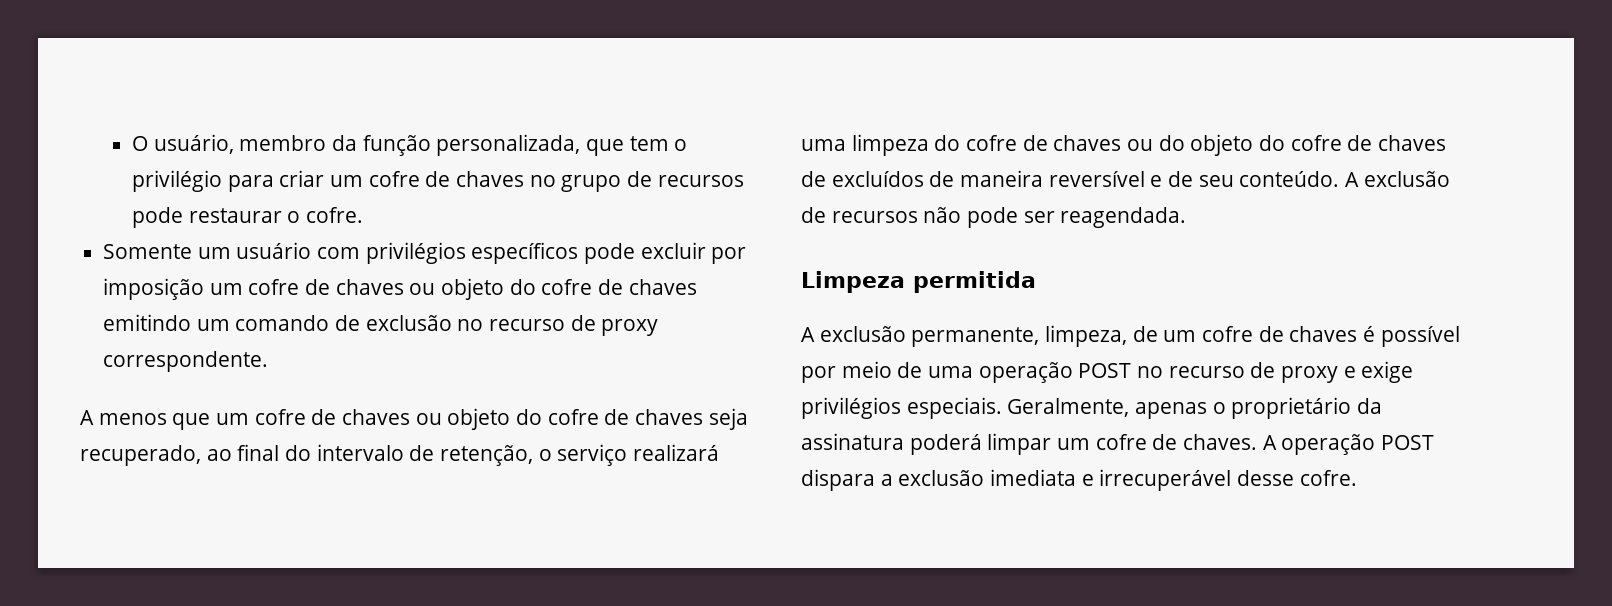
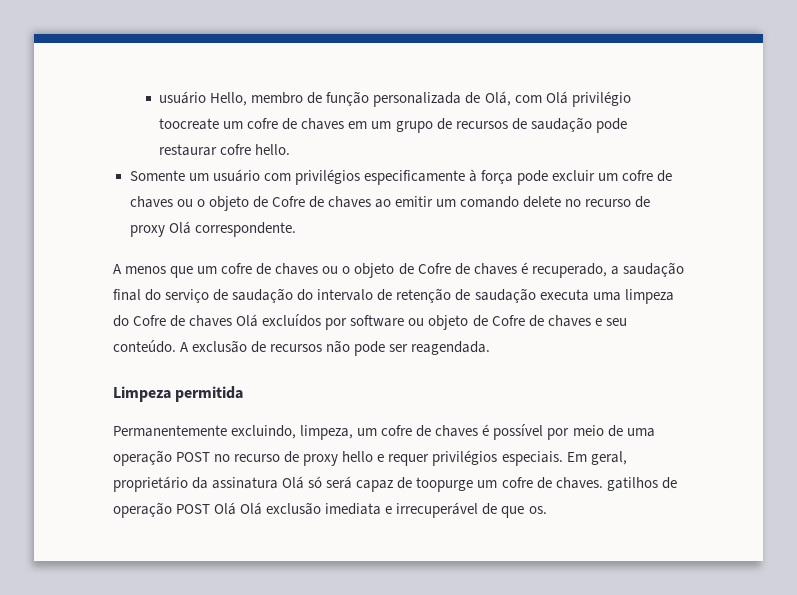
- O usuário, membro da função personalizada, que tem o privilégio para criar um cofre de chaves no grupo de recursos pode restaurar o cofre.
+ usuário Hello, membro de função personalizada de Olá, com Olá privilégio toocreate um cofre de chaves em um grupo de recursos de saudação pode restaurar cofre hello.
- Somente um usuário com privilégios específicos pode excluir por imposição um cofre de chaves ou objeto do cofre de chaves emitindo um comando de exclusão no recurso de proxy correspondente.
+ Somente um usuário com privilégios especificamente à força pode excluir um cofre de chaves ou o objeto de Cofre de chaves ao emitir um comando delete no recurso de proxy Olá correspondente.
- A menos que um cofre de chaves ou objeto do cofre de chaves seja recuperado, ao final do intervalo de retenção, o serviço realizará uma limpeza do cofre de chaves ou do objeto do cofre de chaves de excluídos de maneira reversível e de seu conteúdo.
+ A menos que um cofre de chaves ou o objeto de Cofre de chaves é recuperado, a saudação final do serviço de saudação do intervalo de retenção de saudação executa uma limpeza do Cofre de chaves Olá excluídos por software ou objeto de Cofre de chaves e seu conteúdo.
- A exclusão permanente, limpeza, de um cofre de chaves é possível por meio de uma operação POST no recurso de proxy e exige privilégios especiais. Geralmente, apenas o proprietário da assinatura poderá limpar um cofre de chaves. A operação POST dispara a exclusão imediata e irrecuperável desse cofre.
+ Permanentemente excluindo, limpeza, um cofre de chaves é possível por meio de uma operação POST no recurso de proxy hello e requer privilégios especiais. Em geral, proprietário da assinatura Olá só será capaz de toopurge um cofre de chaves. gatilhos de operação POST Olá Olá exclusão imediata e irrecuperável de que os.

